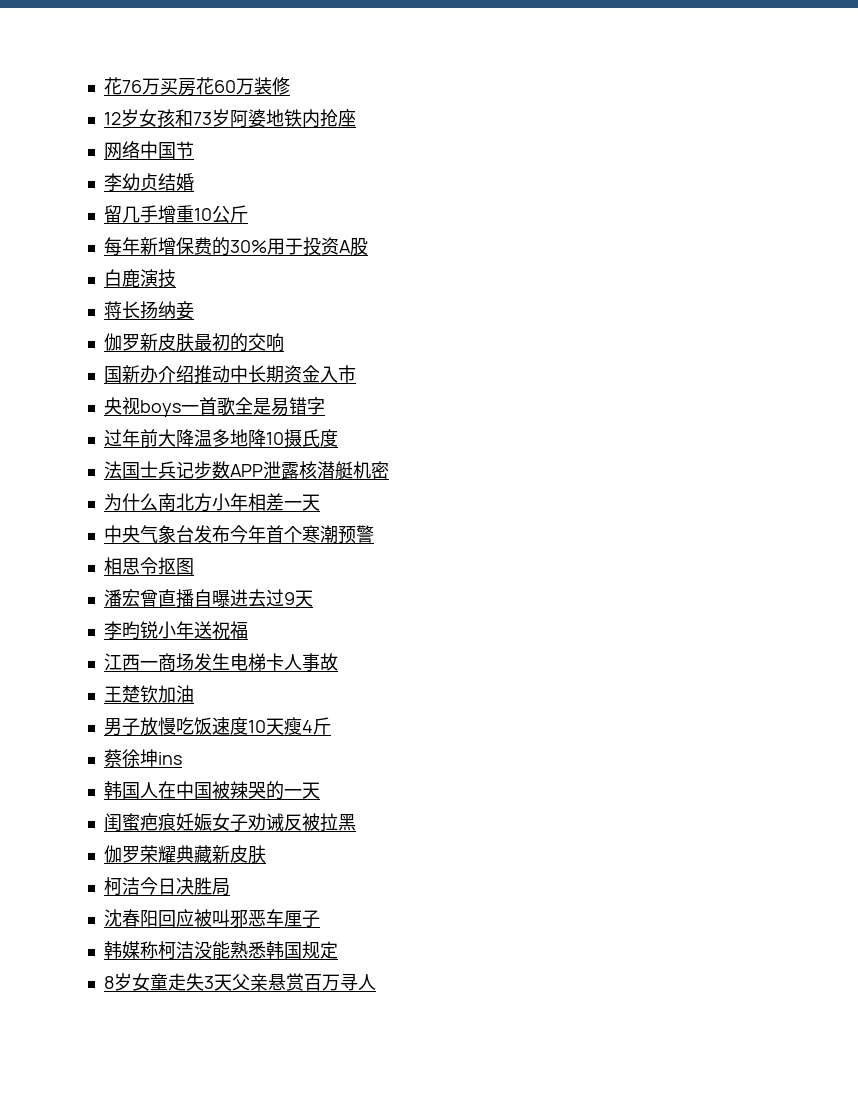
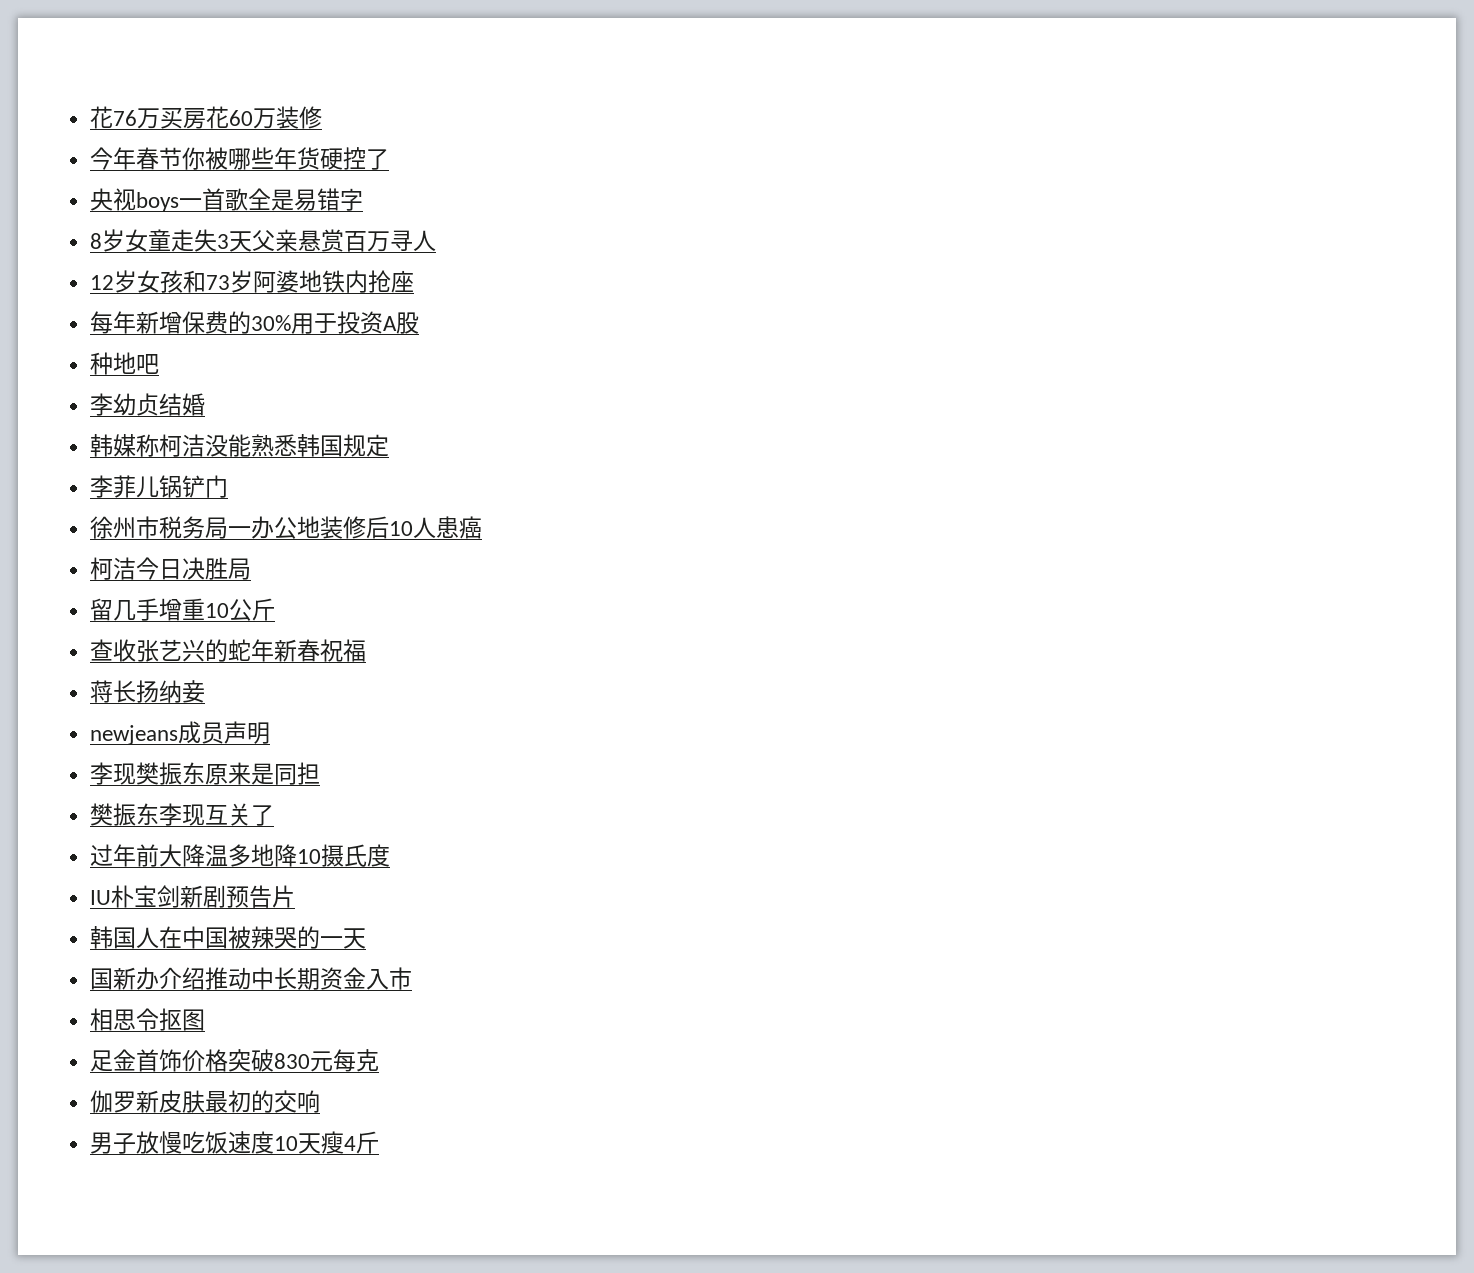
- 12岁女孩和73岁阿婆地铁内抢座
- 网络中国节
- 李幼贞结婚
- 留几手增重10公斤
- 每年新增保费的30%用于投资A股
- 白鹿演技
- 蒋长扬纳妾
- 伽罗新皮肤最初的交响
- 国新办介绍推动中长期资金入市
+ 今年春节你被哪些年货硬控了
- 过年前大降温多地降10摄氏度
- 法国士兵记步数APP泄露核潜艇机密
- 为什么南北方小年相差一天
- 中央气象台发布今年首个寒潮预警
- 相思令抠图
- 潘宏曾直播自曝进去过9天
- 李昀锐小年送祝福
- 江西一商场发生电梯卡人事故
- 王楚钦加油
- 男子放慢吃饭速度10天瘦4斤
- 蔡徐坤ins
- 韩国人在中国被辣哭的一天
- 闺蜜疤痕妊娠女子劝诫反被拉黑
- 伽罗荣耀典藏新皮肤
- 柯洁今日决胜局
- 沈春阳回应被叫邪恶车厘子
- 韩媒称柯洁没能熟悉韩国规定
+ 12岁女孩和73岁阿婆地铁内抢座
+ 每年新增保费的30%用于投资A股
+ 种地吧
+ 李幼贞结婚
+ 韩媒称柯洁没能熟悉韩国规定
+ 李菲儿锅铲门
+ 徐州市税务局一办公地装修后10人患癌
+ 柯洁今日决胜局
+ 留几手增重10公斤
+ 查收张艺兴的蛇年新春祝福
+ 蒋长扬纳妾
+ newjeans成员声明
+ 李现樊振东原来是同担
+ 樊振东李现互关了
+ 过年前大降温多地降10摄氏度
+ IU朴宝剑新剧预告片
+ 韩国人在中国被辣哭的一天
+ 国新办介绍推动中长期资金入市
+ 相思令抠图
+ 足金首饰价格突破830元每克
+ 伽罗新皮肤最初的交响
+ 男子放慢吃饭速度10天瘦4斤

